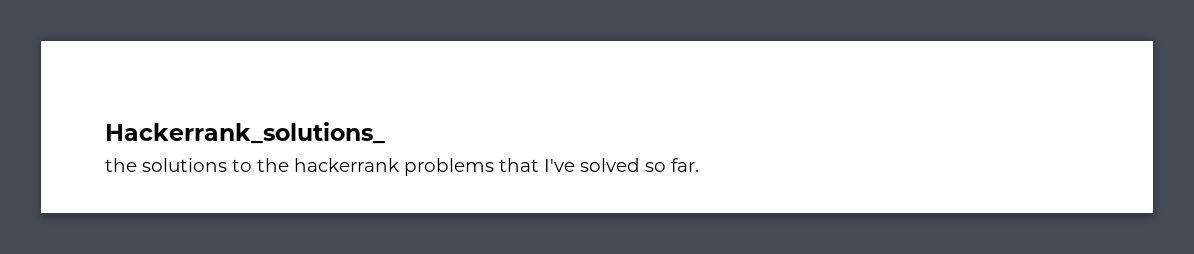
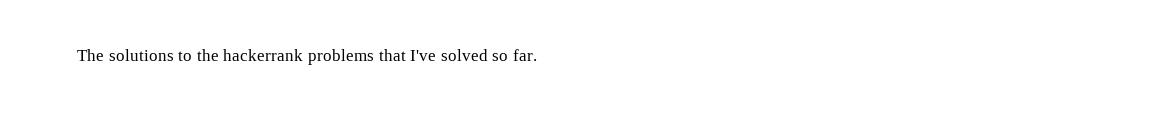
- Hackerrank_solutions_
- the solutions to the hackerrank problems that I've solved so far.
+ The solutions to the hackerrank problems that I've solved so far.

